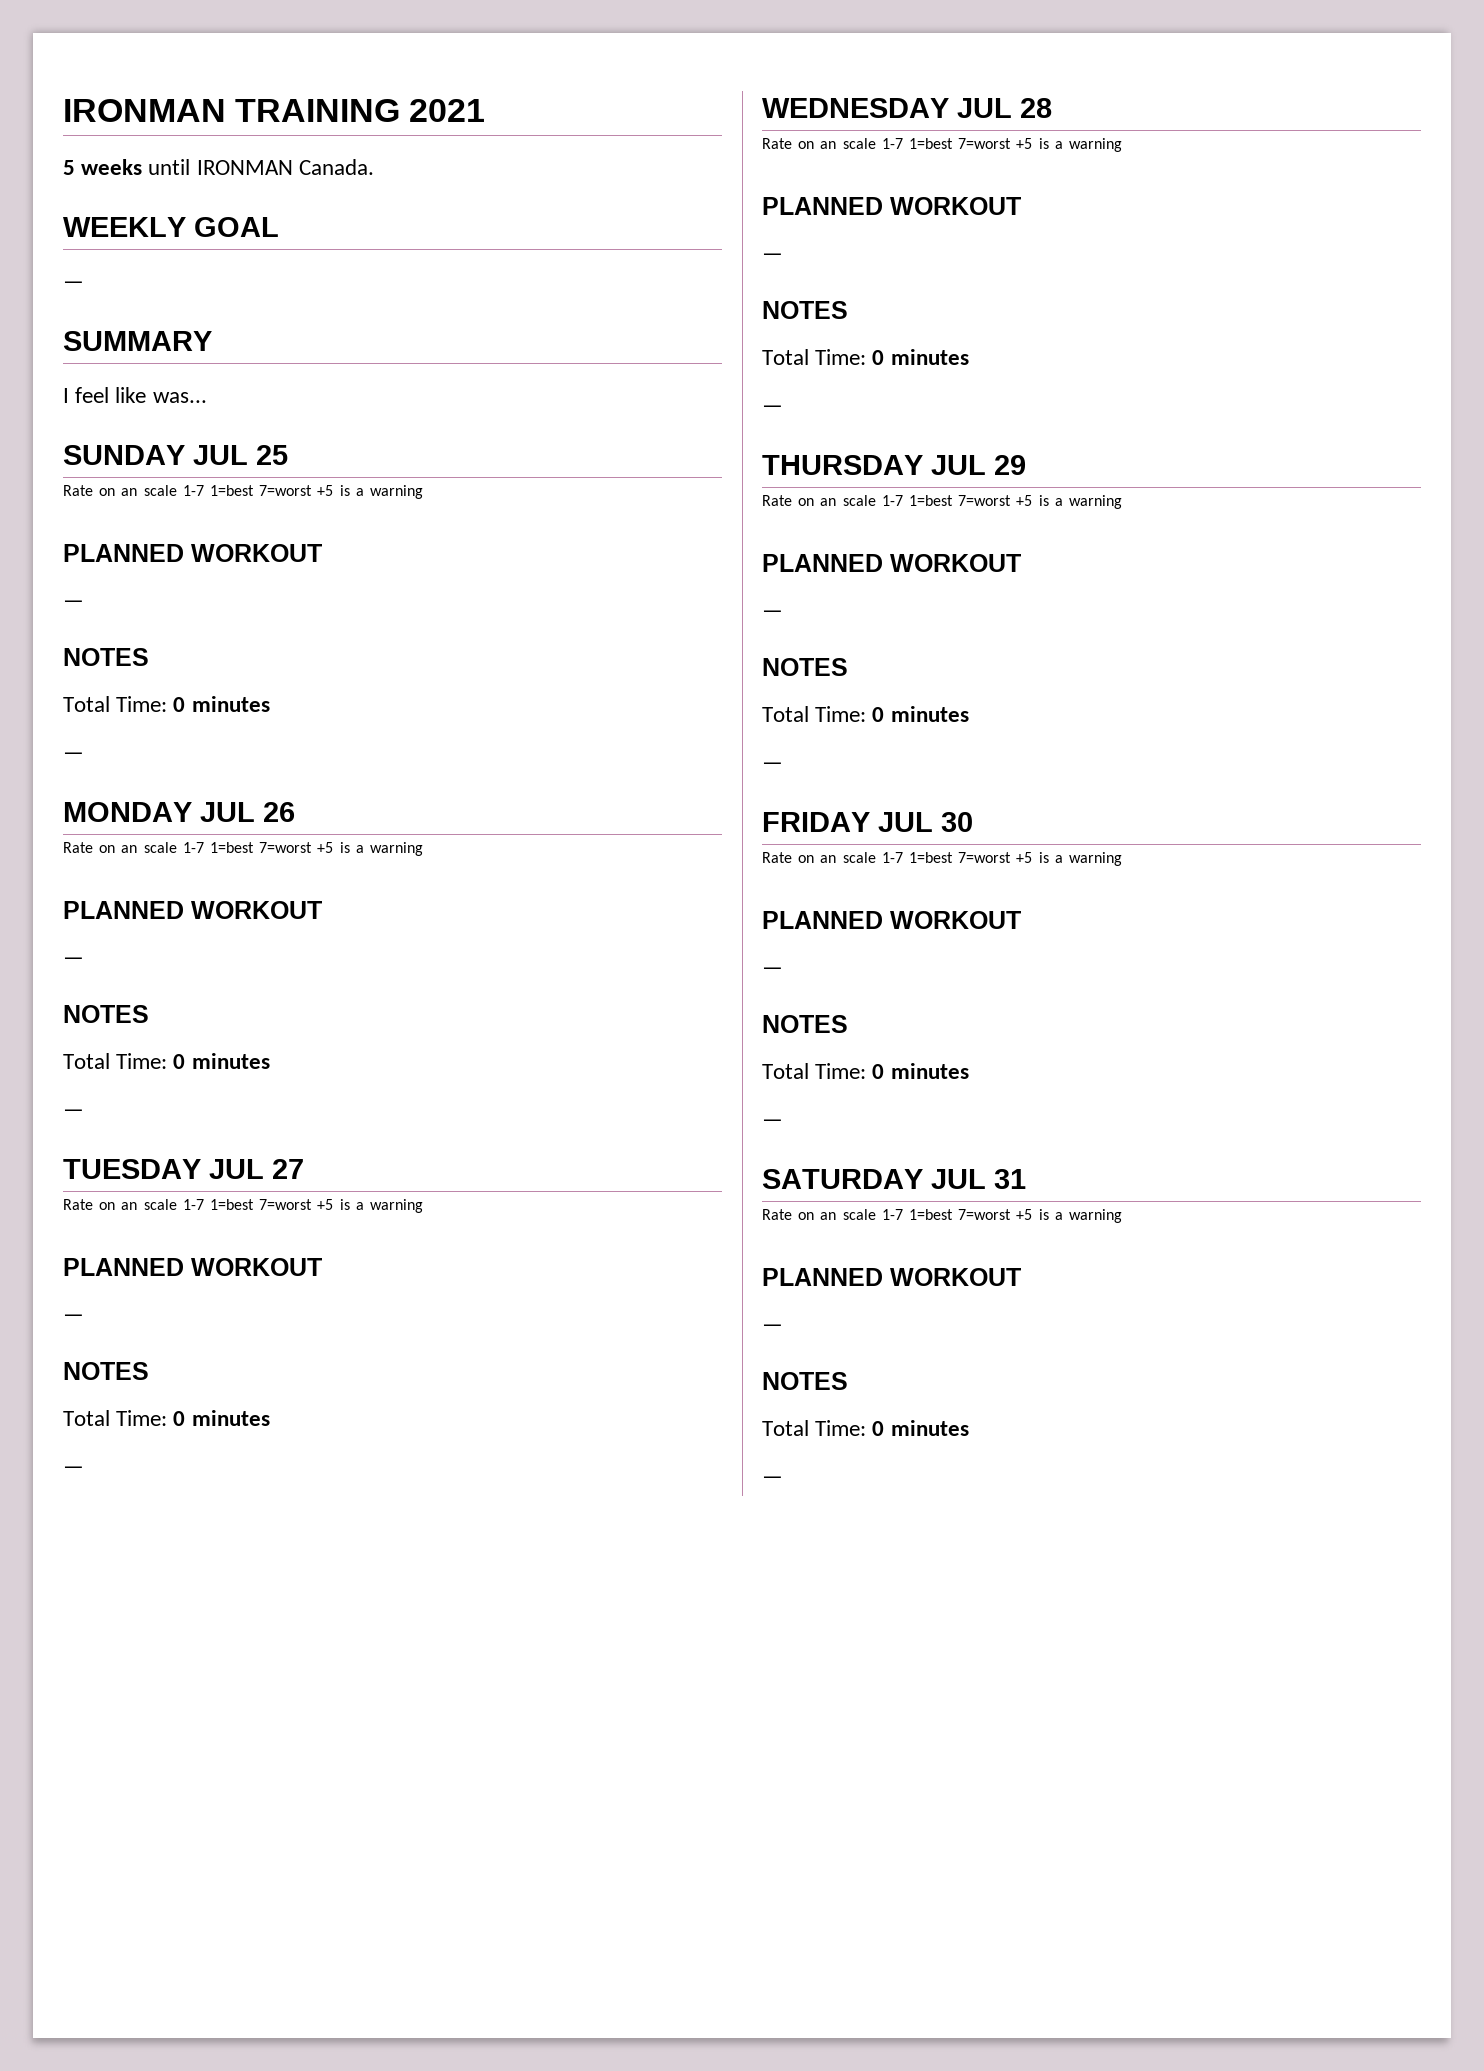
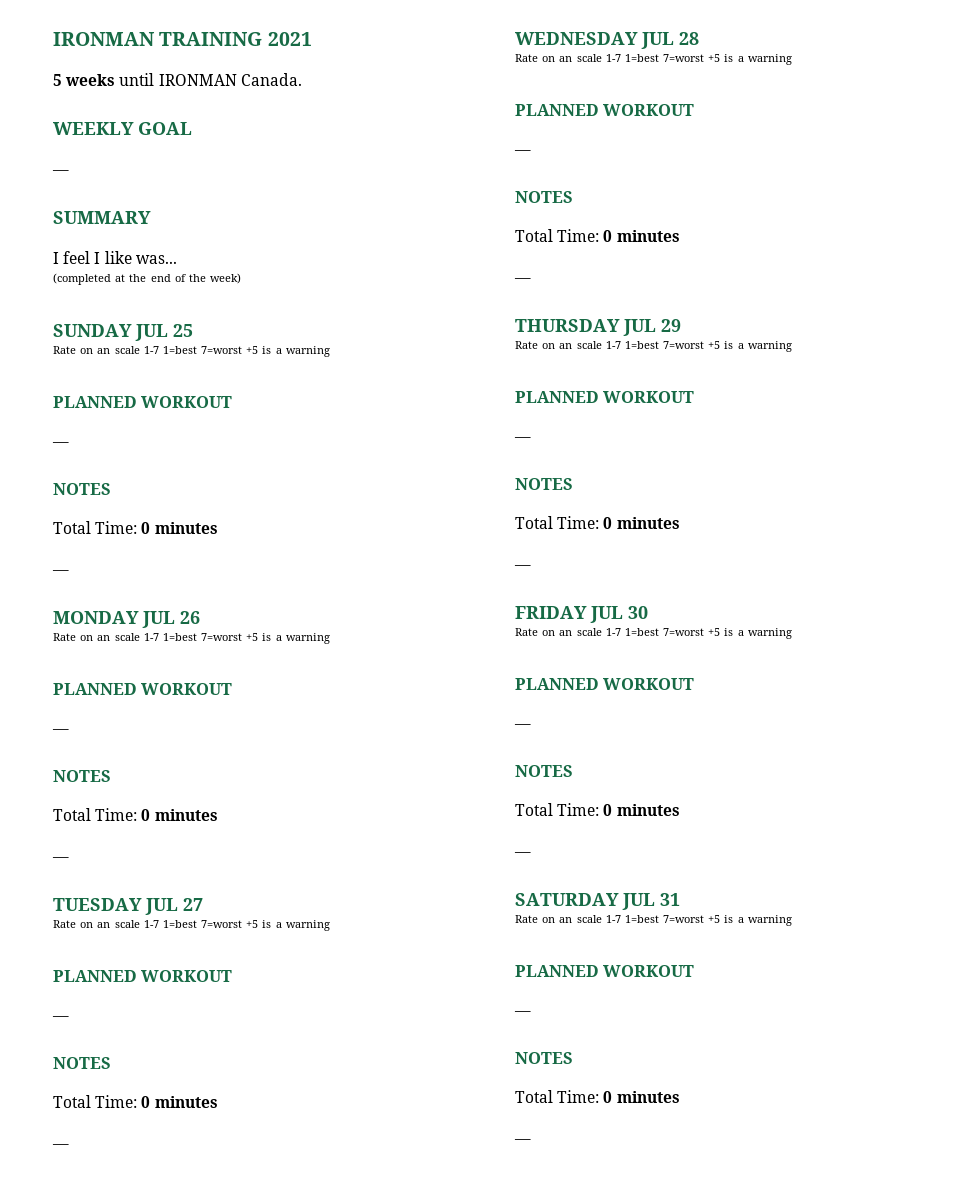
- I feel like was...
+ I feel I like was...
+ (completed at the end of the week)

